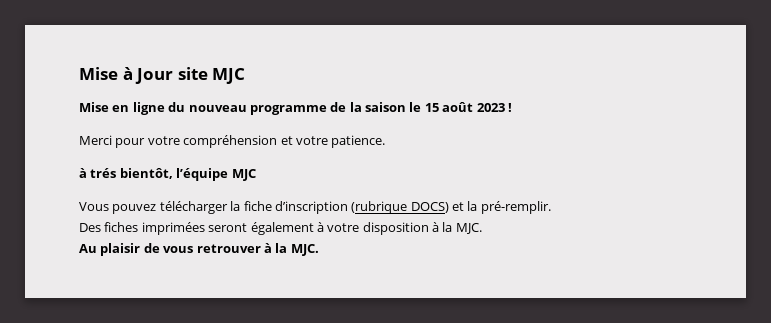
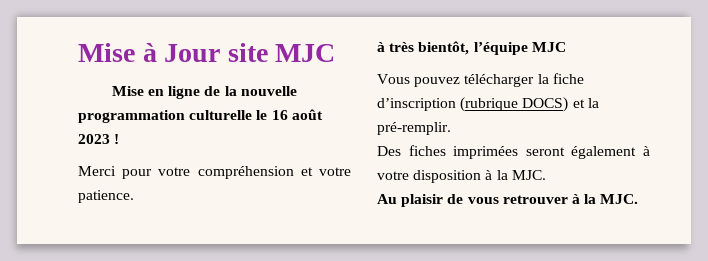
- Mise en ligne du nouveau programme de la saison le 15 août 2023 !
+ Mise en ligne de la nouvelle programmation culturelle le 16 août 2023 !
- à trés bientôt, l’équipe MJC
+ à très bientôt, l’équipe MJC

